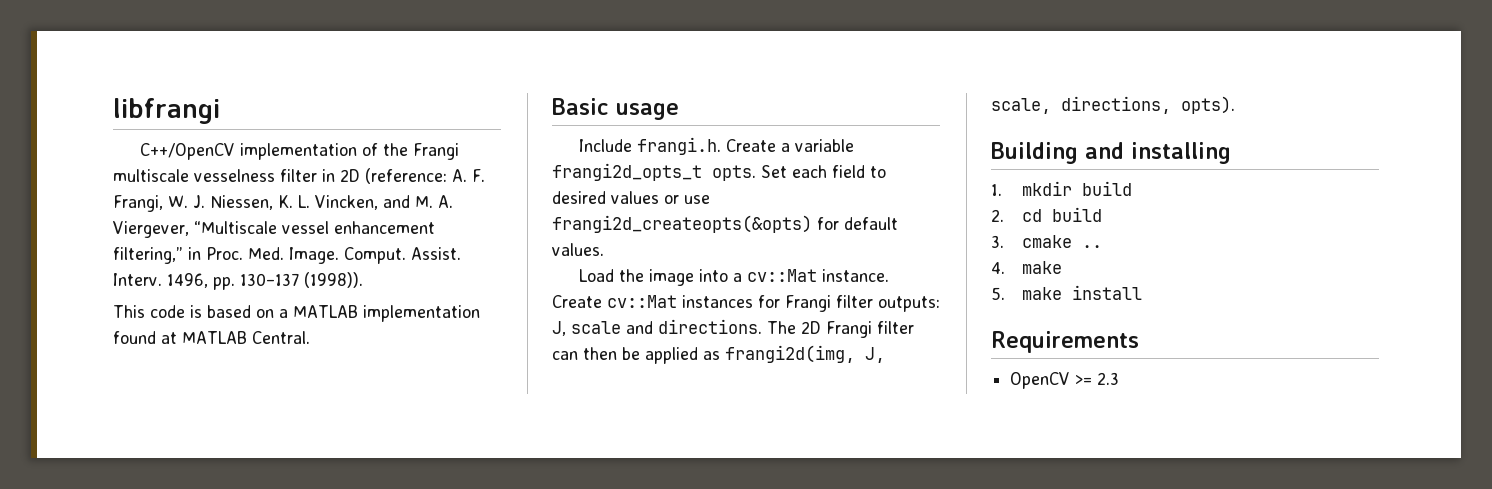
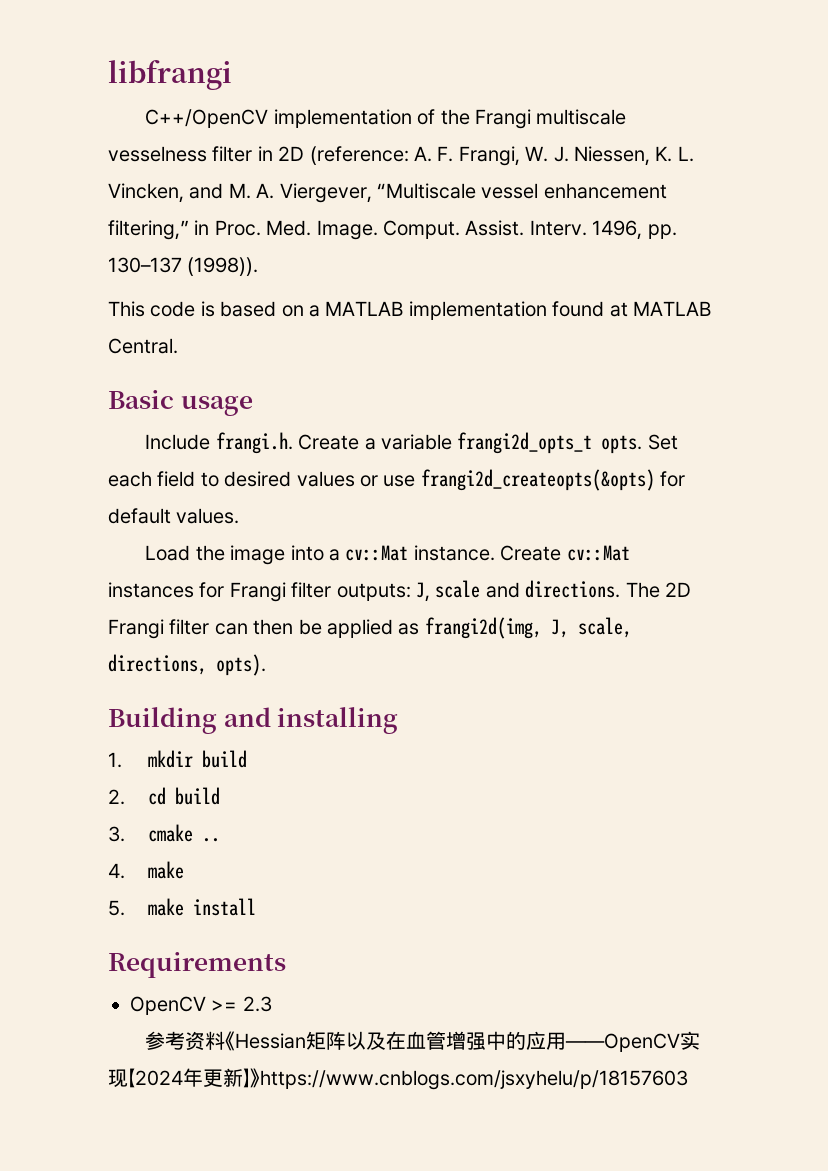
+ 参考资料《Hessian矩阵以及在血管增强中的应用——OpenCV实现【2024年更新】》https://www.cnblogs.com/jsxyhelu/p/18157603

